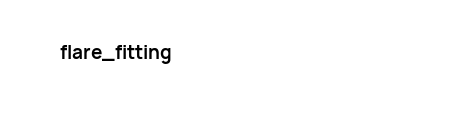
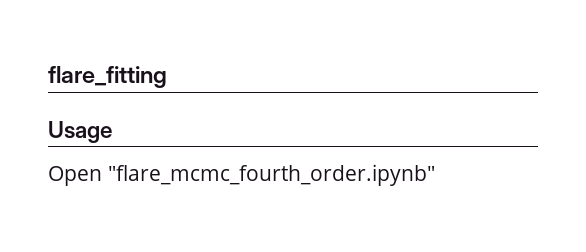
+ Usage
+ Open "flare_mcmc_fourth_order.ipynb"

